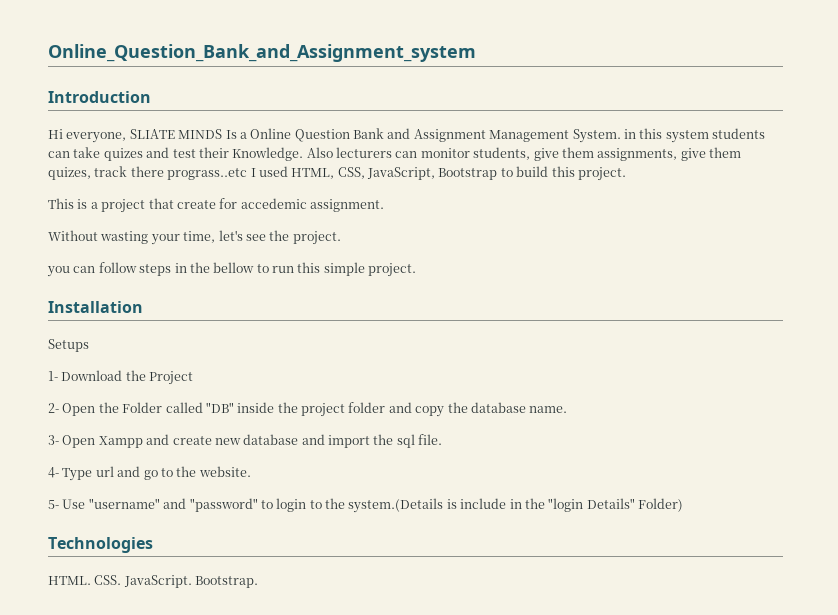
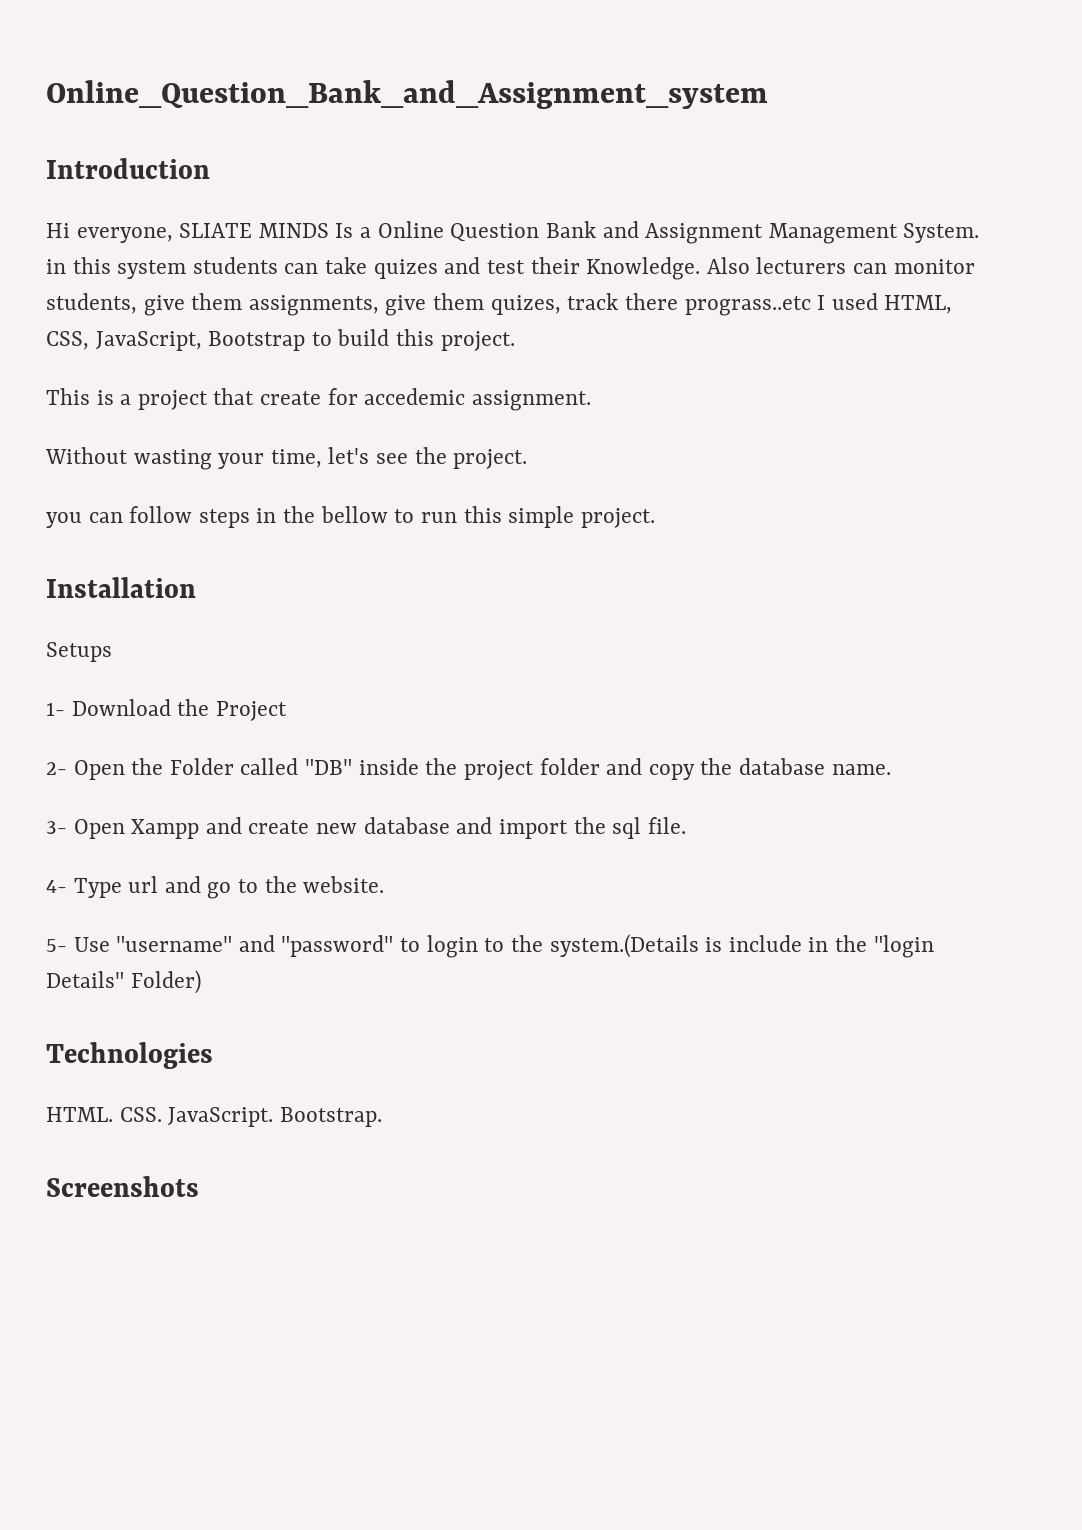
+ Screenshots

